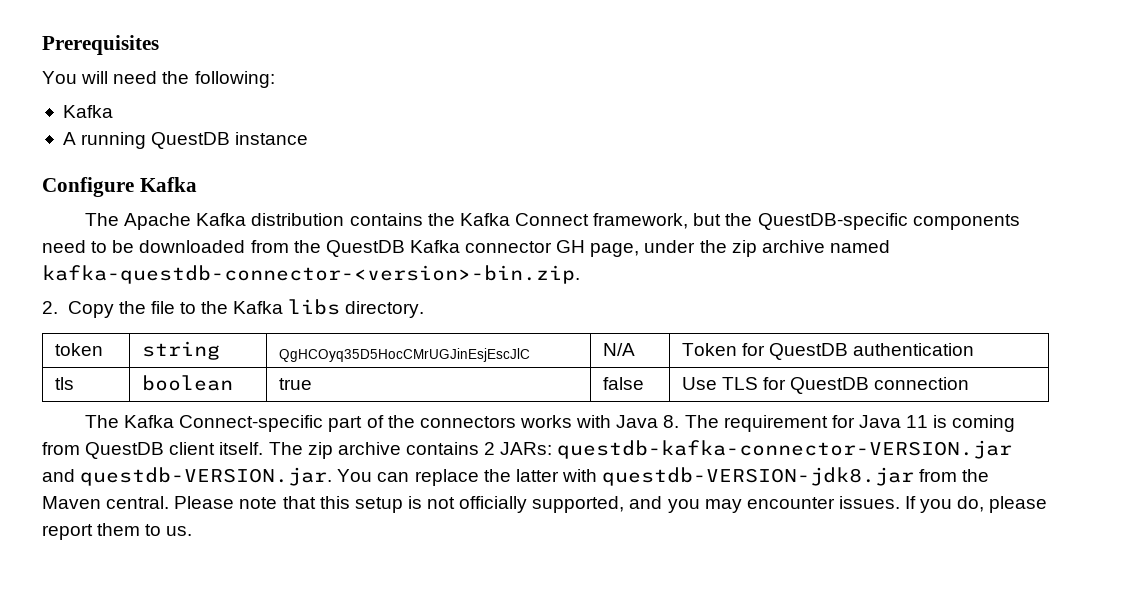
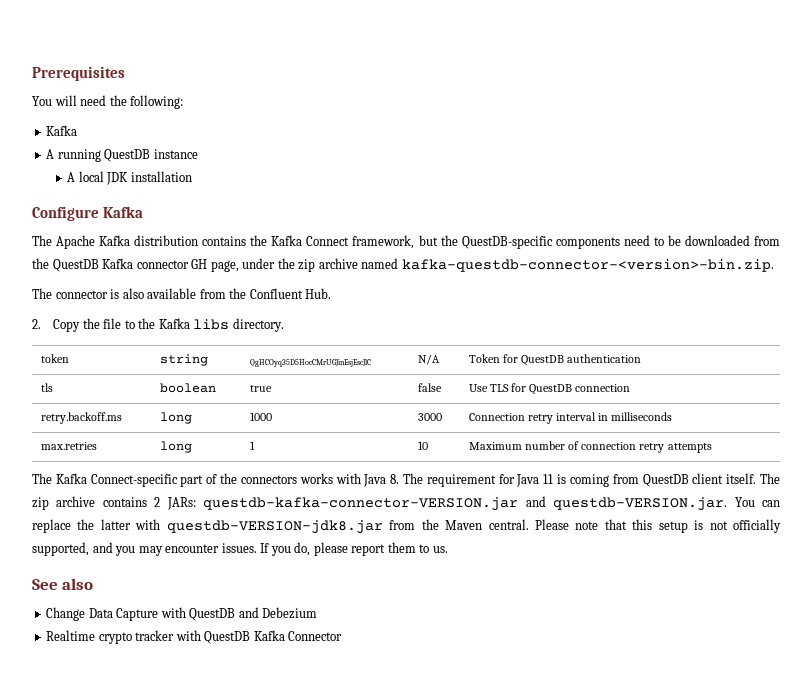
+ A local JDK installation
+ The connector is also available from the Confluent Hub.
+ retry.backoff.ms | long | 1000 | 3000 | Connection retry interval in milliseconds
+ max.retries | long | 1 | 10 | Maximum number of connection retry attempts
+ See also
+ Change Data Capture with QuestDB and Debezium
+ Realtime crypto tracker with QuestDB Kafka Connector

